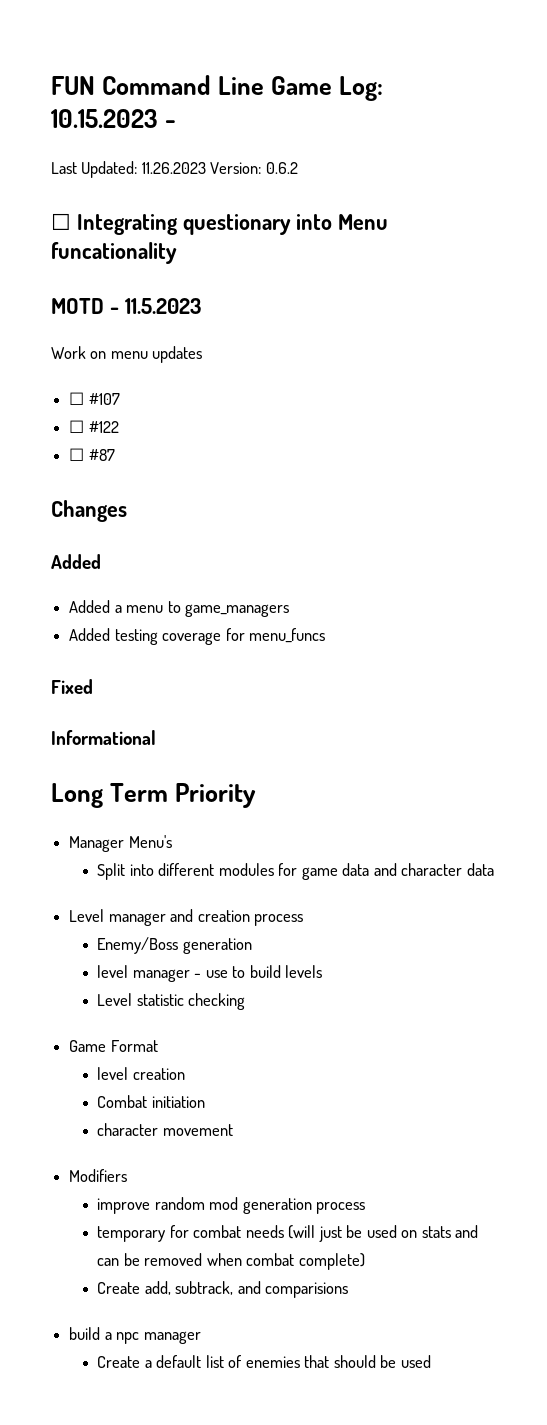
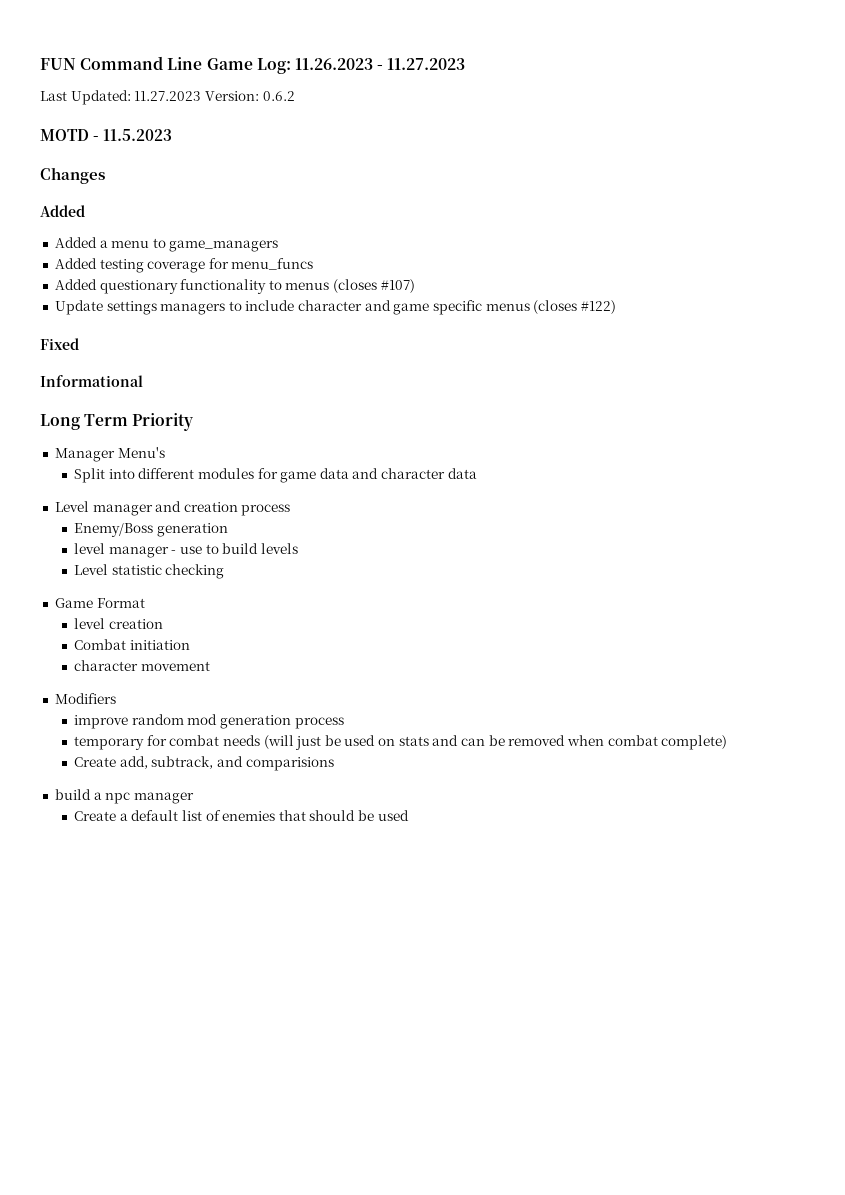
- FUN Command Line Game Log: 10.15.2023 -
+ FUN Command Line Game Log: 11.26.2023 - 11.27.2023
- Last Updated: 11.26.2023 Version: 0.6.2
+ Last Updated: 11.27.2023 Version: 0.6.2
- ☐ Integrating questionary into Menu funcationality
  MOTD - 11.5.2023
- Work on menu updates
- ☐ #107
- ☐ #122
- ☐ #87
+ Added questionary functionality to menus (closes #107)
+ Update settings managers to include character and game specific menus (closes #122)

